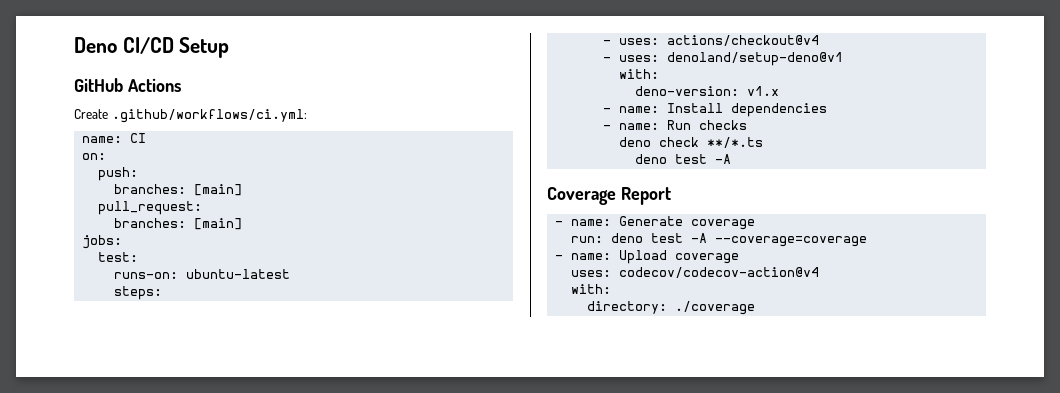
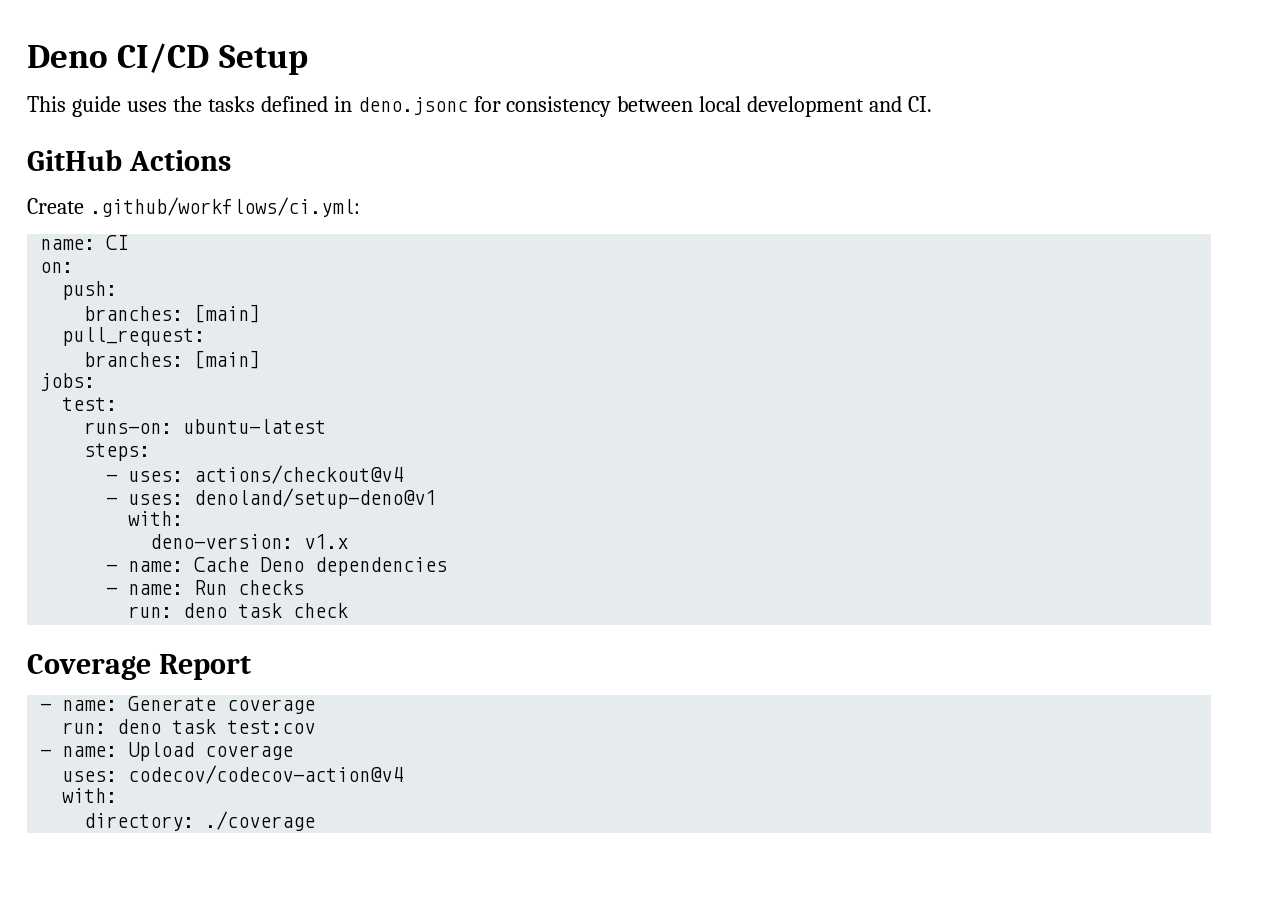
+ This guide uses the tasks defined in deno.jsonc for consistency between local development and CI.
- - name: Install dependencies
+ - name: Cache Deno dependencies
- deno check **/*.ts
- deno test -A
+ run: deno task check
- run: deno test -A --coverage=coverage
+ run: deno task test:cov

